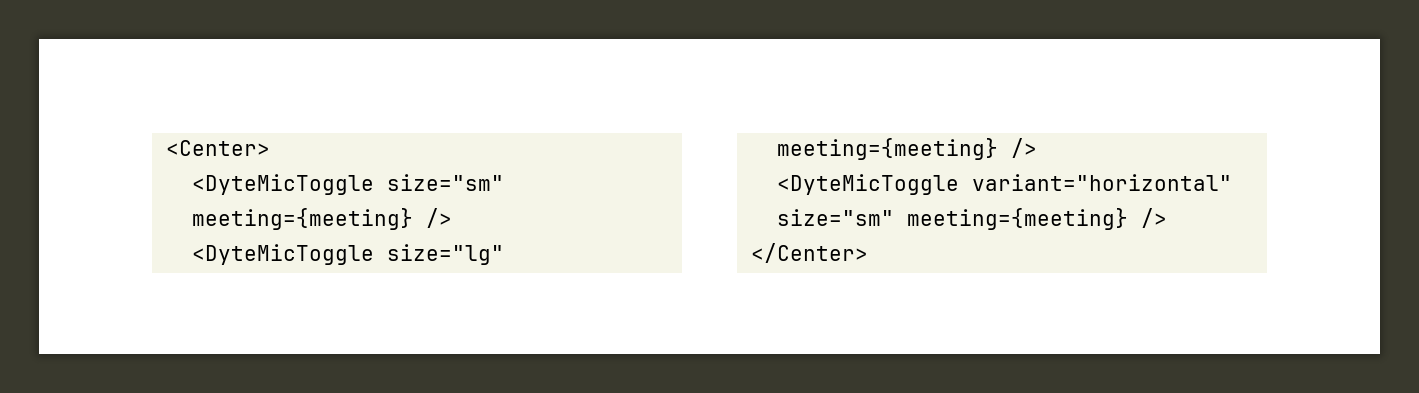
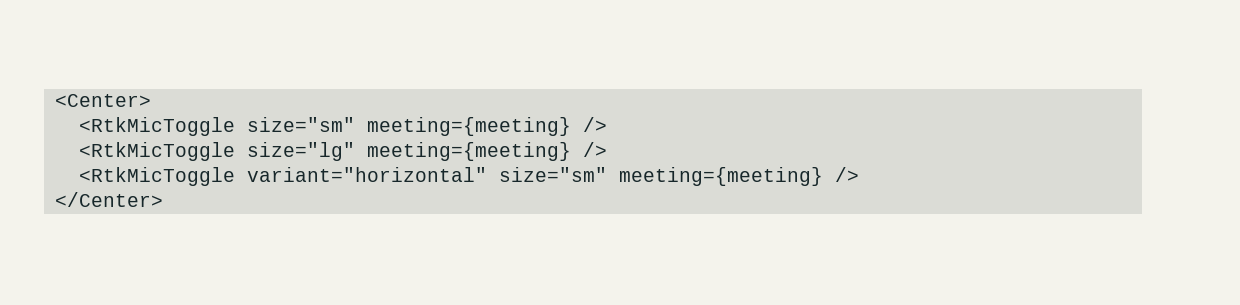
- <DyteMicToggle size="sm" meeting={meeting} />
- <DyteMicToggle size="lg" meeting={meeting} />
+ <RtkMicToggle size="sm" meeting={meeting} />
+ <RtkMicToggle size="lg" meeting={meeting} />
- <DyteMicToggle variant="horizontal" size="sm" meeting={meeting} />
+ <RtkMicToggle variant="horizontal" size="sm" meeting={meeting} />

